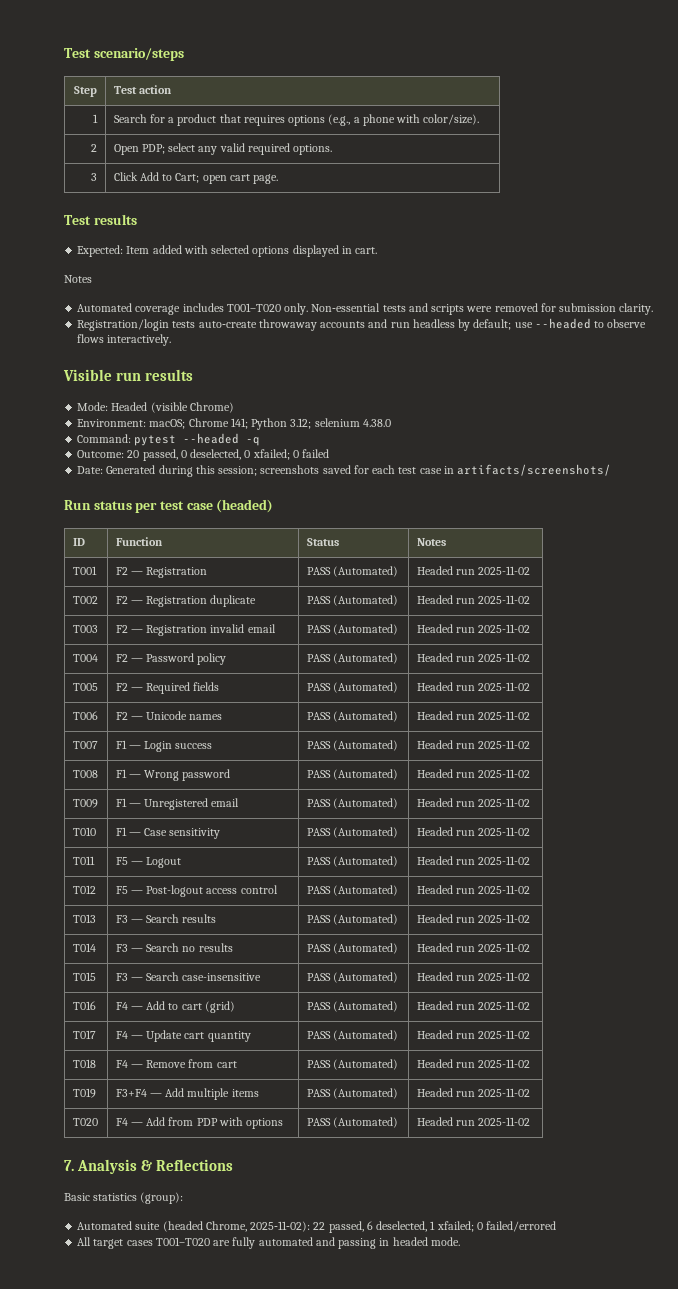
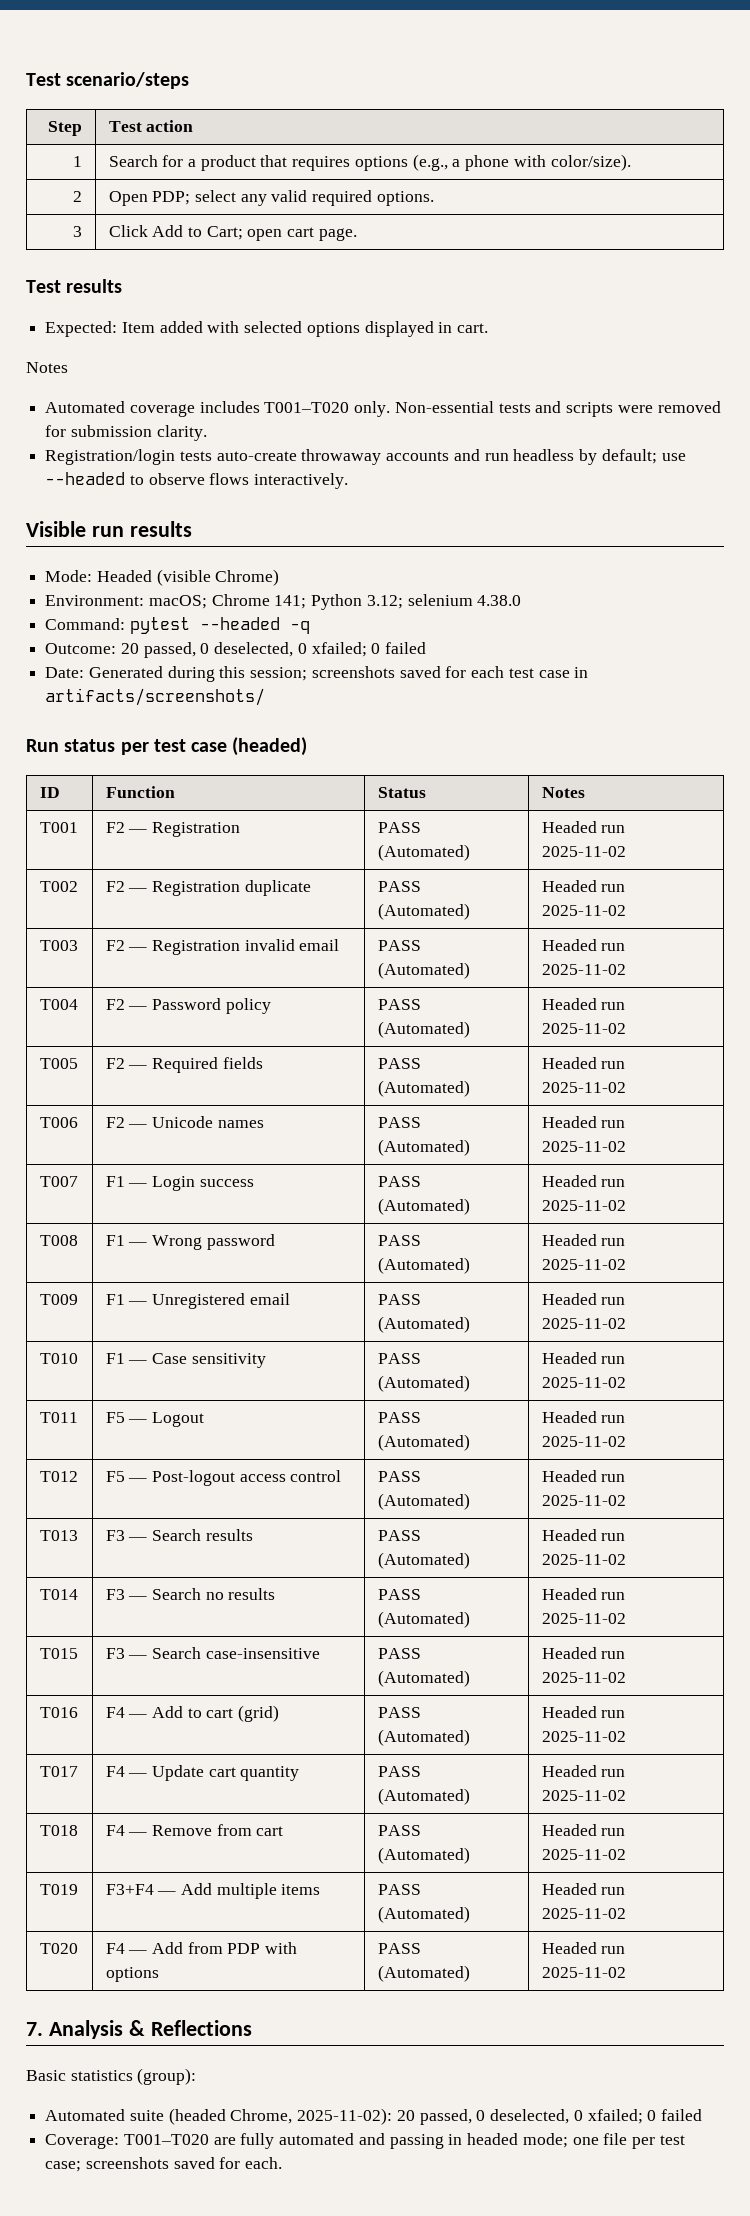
- Automated suite (headed Chrome, 2025‑11‑02): 22 passed, 6 deselected, 1 xfailed; 0 failed/errored
- All target cases T001–T020 are fully automated and passing in headed mode.
+ Automated suite (headed Chrome, 2025‑11‑02): 20 passed, 0 deselected, 0 xfailed; 0 failed
+ Coverage: T001–T020 are fully automated and passing in headed mode; one file per test case; screenshots saved for each.

